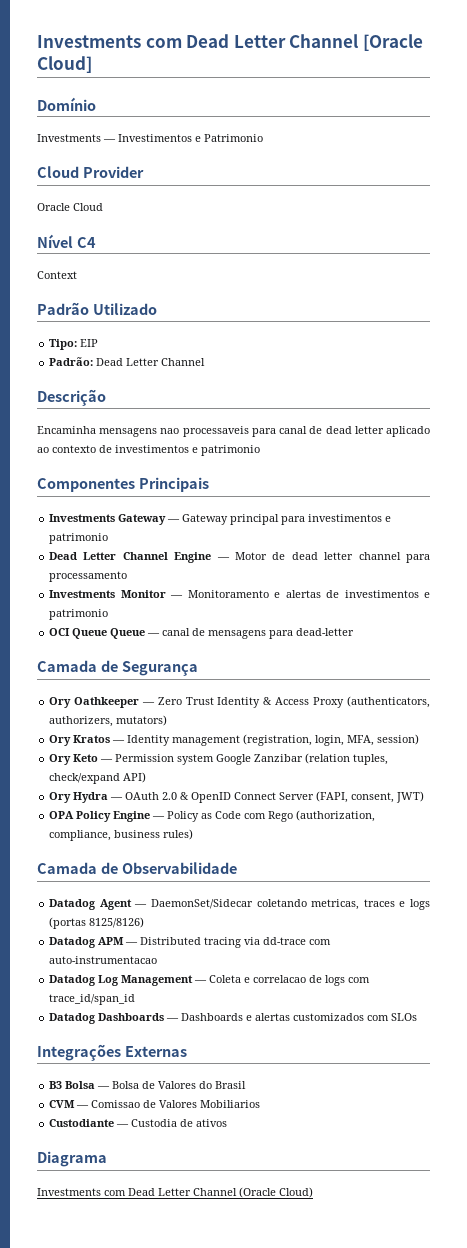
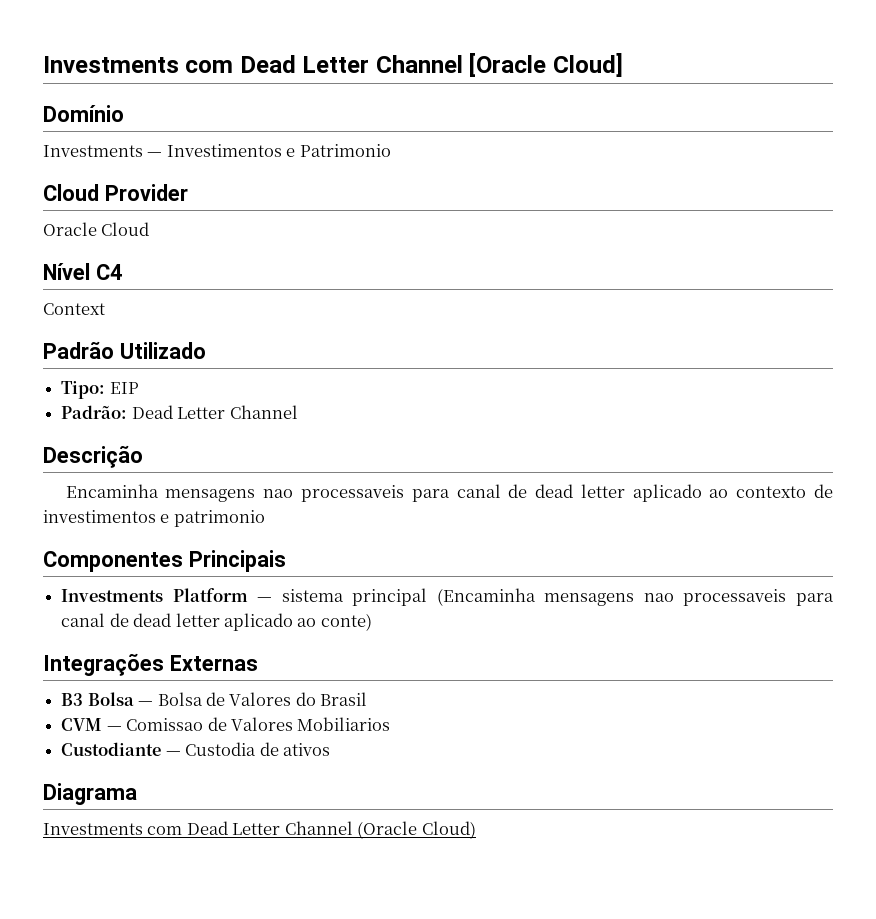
- Investments Gateway — Gateway principal para investimentos e patrimonio
- Dead Letter Channel Engine — Motor de dead letter channel para processamento
- Investments Monitor — Monitoramento e alertas de investimentos e patrimonio
- OCI Queue Queue — canal de mensagens para dead-letter
- Camada de Segurança
- Ory Oathkeeper — Zero Trust Identity & Access Proxy (authenticators, authorizers, mutators)
- Ory Kratos — Identity management (registration, login, MFA, session)
- Ory Keto — Permission system Google Zanzibar (relation tuples, check/expand API)
- Ory Hydra — OAuth 2.0 & OpenID Connect Server (FAPI, consent, JWT)
- OPA Policy Engine — Policy as Code com Rego (authorization, compliance, business rules)
- Camada de Observabilidade
- Datadog Agent — DaemonSet/Sidecar coletando metricas, traces e logs (portas 8125/8126)
- Datadog APM — Distributed tracing via dd-trace com auto-instrumentacao
- Datadog Log Management — Coleta e correlacao de logs com trace_id/span_id
- Datadog Dashboards — Dashboards e alertas customizados com SLOs
+ Investments Platform — sistema principal (Encaminha mensagens nao processaveis para canal de dead letter aplicado ao conte)

